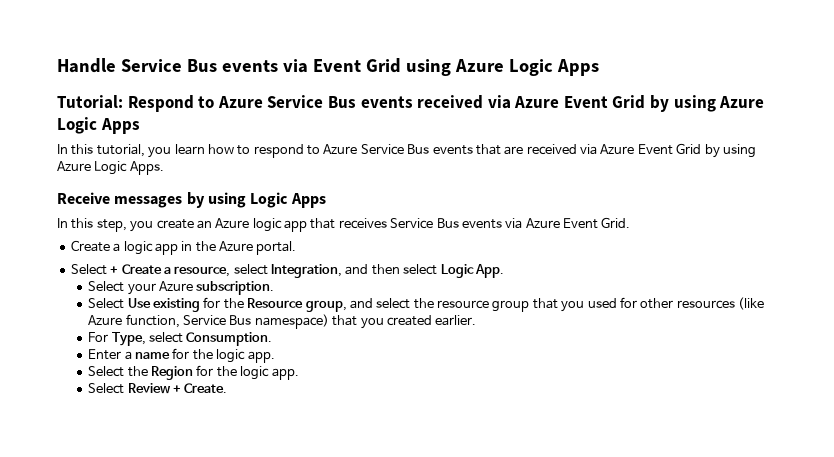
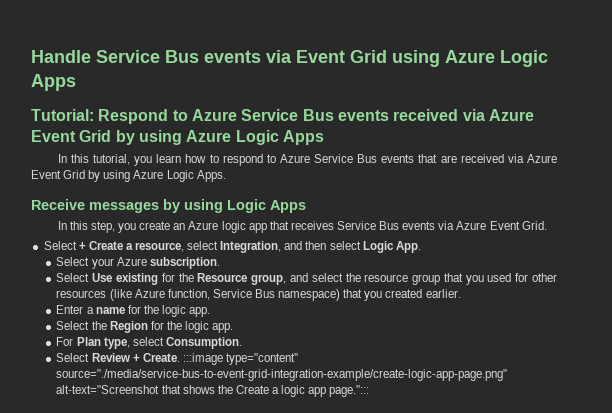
- Create a logic app in the Azure portal.
- For Type, select Consumption.
+ For Plan type, select Consumption.
- Select Review + Create.
+ Select Review + Create. :::image type="content" source="./media/service-bus-to-event-grid-integration-example/create-logic-app-page.png" alt-text="Screenshot that shows the Create a logic app page.":::

